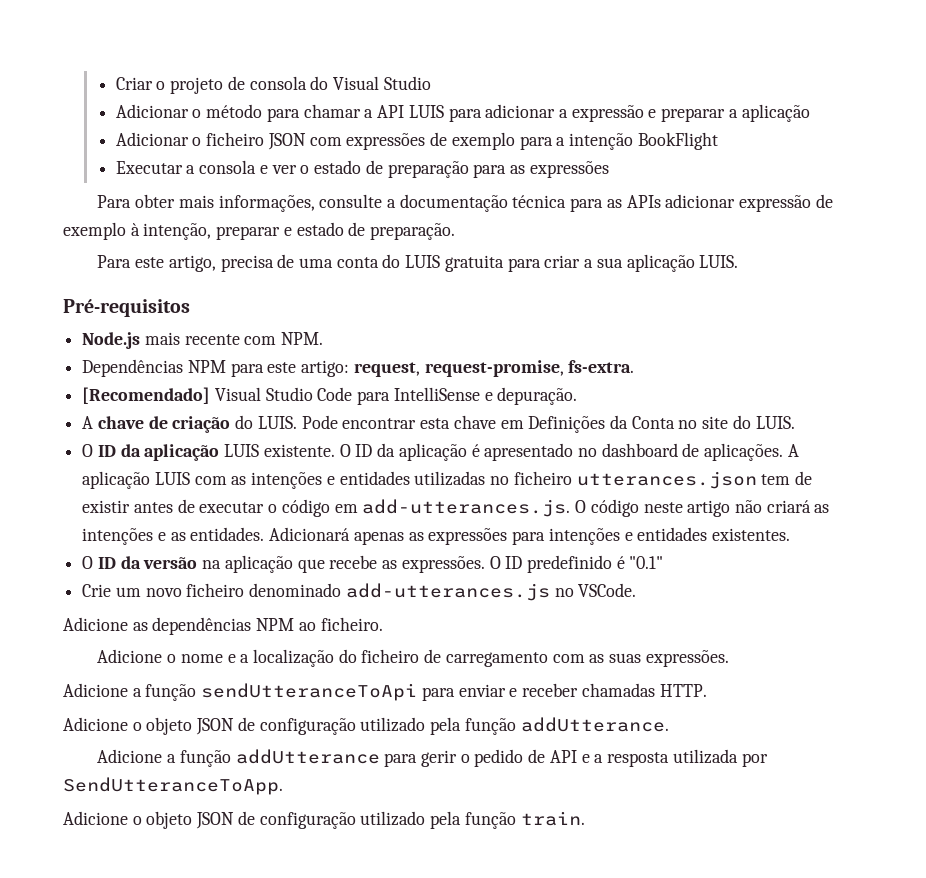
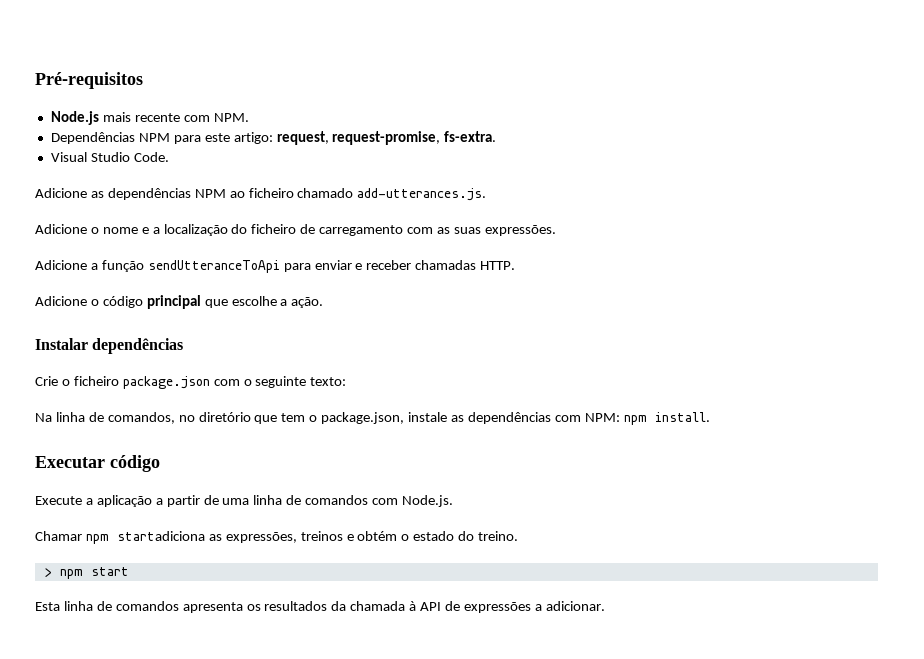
- Criar o projeto de consola do Visual Studio
- Adicionar o método para chamar a API LUIS para adicionar a expressão e preparar a aplicação
- Adicionar o ficheiro JSON com expressões de exemplo para a intenção BookFlight
- Executar a consola e ver o estado de preparação para as expressões
- Para obter mais informações, consulte a documentação técnica para as APIs adicionar expressão de exemplo à intenção, preparar e estado de preparação.
- Para este artigo, precisa de uma conta do LUIS gratuita para criar a sua aplicação LUIS.
- [Recomendado] Visual Studio Code para IntelliSense e depuração.
- A chave de criação do LUIS. Pode encontrar esta chave em Definições da Conta no site do LUIS.
- O ID da aplicação LUIS existente. O ID da aplicação é apresentado no dashboard de aplicações. A aplicação LUIS com as intenções e entidades utilizadas no ficheiro utterances.json tem de existir antes de executar o código em add-utterances.js. O código neste artigo não criará as intenções e as entidades. Adicionará apenas as expressões para intenções e entidades existentes.
- O ID da versão na aplicação que recebe as expressões. O ID predefinido é "0.1"
- Crie um novo ficheiro denominado add-utterances.js no VSCode.
+ Visual Studio Code.
- Adicione as dependências NPM ao ficheiro.
+ Adicione as dependências NPM ao ficheiro chamado add-utterances.js.
- Adicione o objeto JSON de configuração utilizado pela função addUtterance.
- Adicione a função addUtterance para gerir o pedido de API e a resposta utilizada por SendUtteranceToApp.
- Adicione o objeto JSON de configuração utilizado pela função train.
+ Adicione o código principal que escolhe a ação.
+ Instalar dependências
+ Crie o ficheiro package.json com o seguinte texto:
+ Na linha de comandos, no diretório que tem o package.json, instale as dependências com NPM: npm install.
+ Executar código
+ Execute a aplicação a partir de uma linha de comandos com Node.js.
+ Chamar npm startadiciona as expressões, treinos e obtém o estado do treino.
+ > npm start
+ Esta linha de comandos apresenta os resultados da chamada à API de expressões a adicionar.

